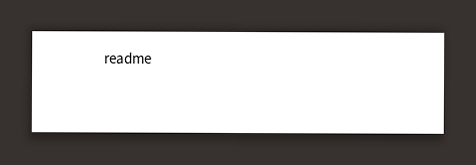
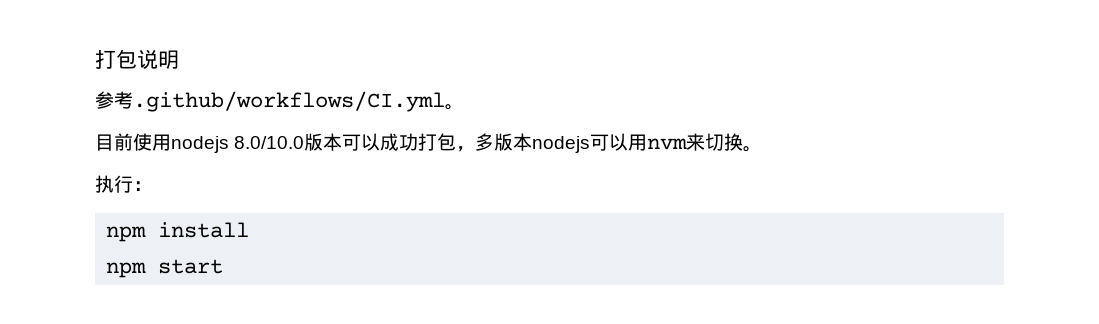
- readme
+ 打包说明
+ 参考.github/workflows/CI.yml。
+ 目前使用nodejs 8.0/10.0版本可以成功打包，多版本nodejs可以用nvm来切换。
+ 执行：
+ npm install
+ npm start

